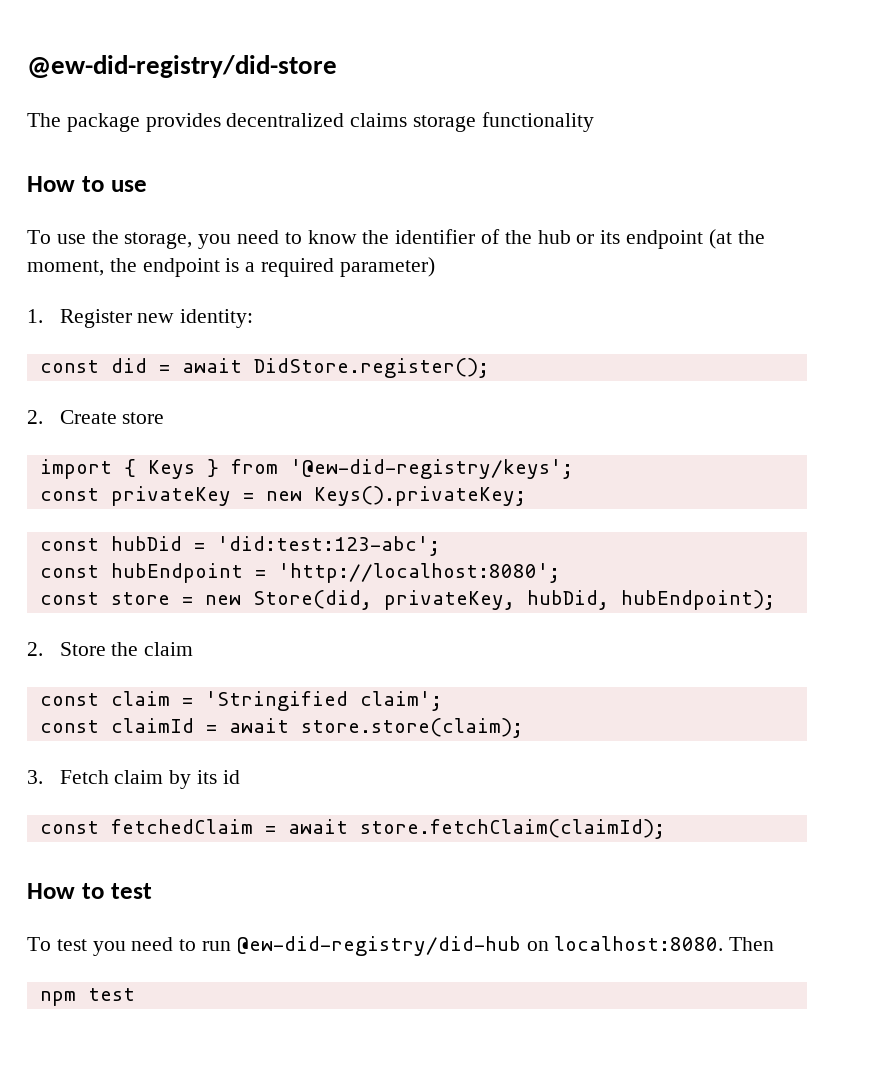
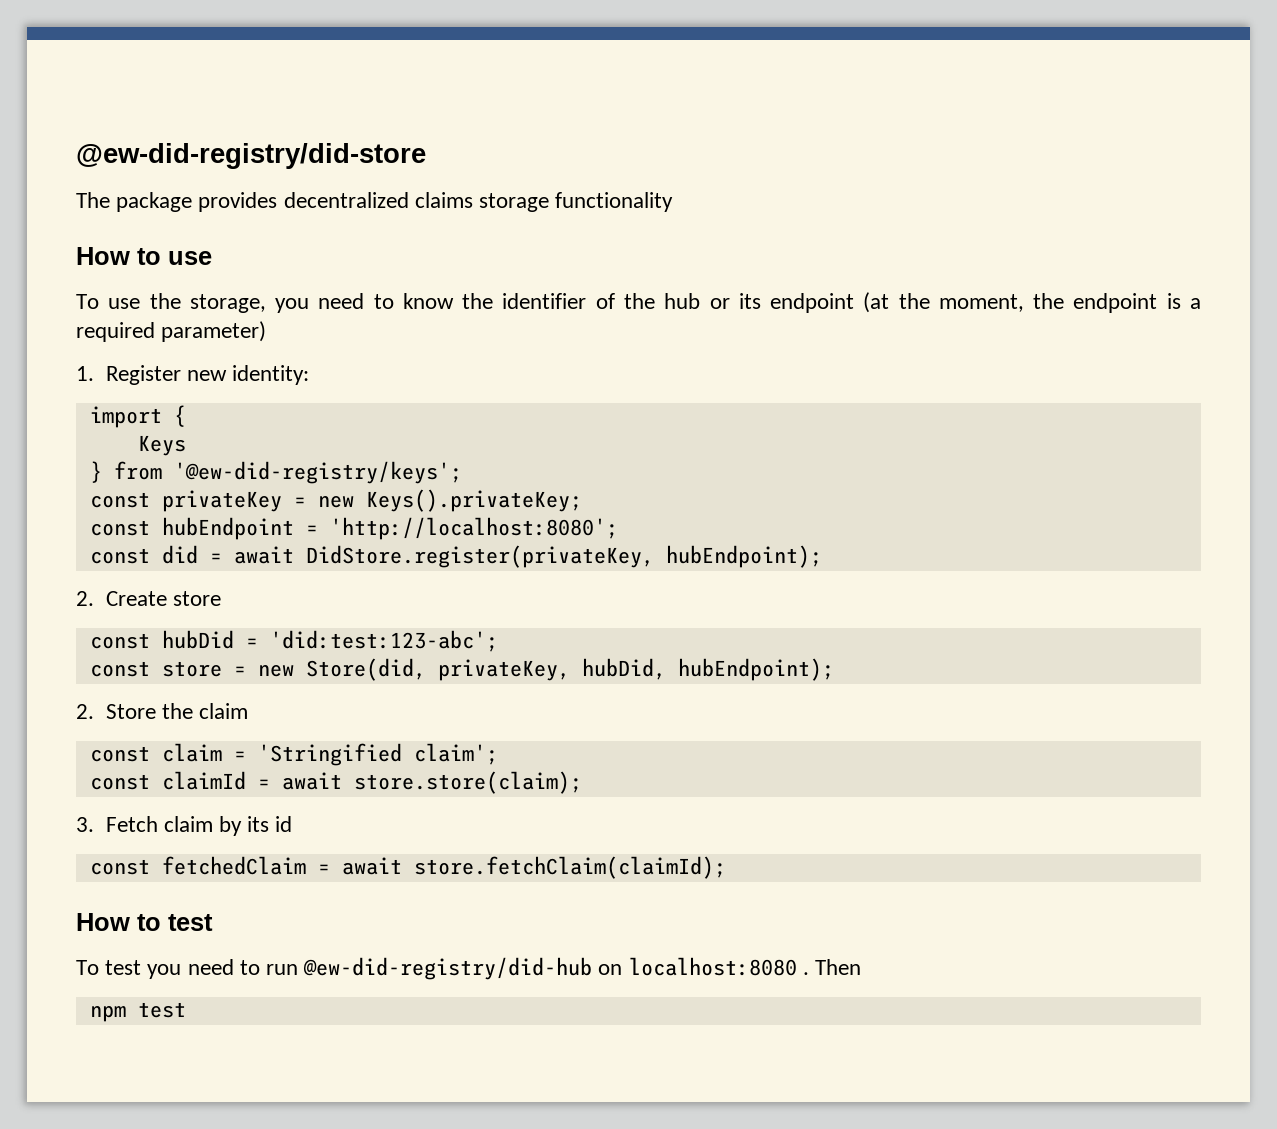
- const did = await DidStore.register();
- 2. Create store
- import { Keys } from '@ew-did-registry/keys';
+ import {
+ Keys
+ } from '@ew-did-registry/keys';
+ const hubEndpoint = 'http://localhost:8080';
+ const did = await DidStore.register(privateKey, hubEndpoint);
+ 2. Create store
- const hubEndpoint = 'http://localhost:8080';
- To test you need to run @ew-did-registry/did-hub on localhost:8080.
+ To test you need to run @ew-did-registry/did-hub on localhost:8080 .

